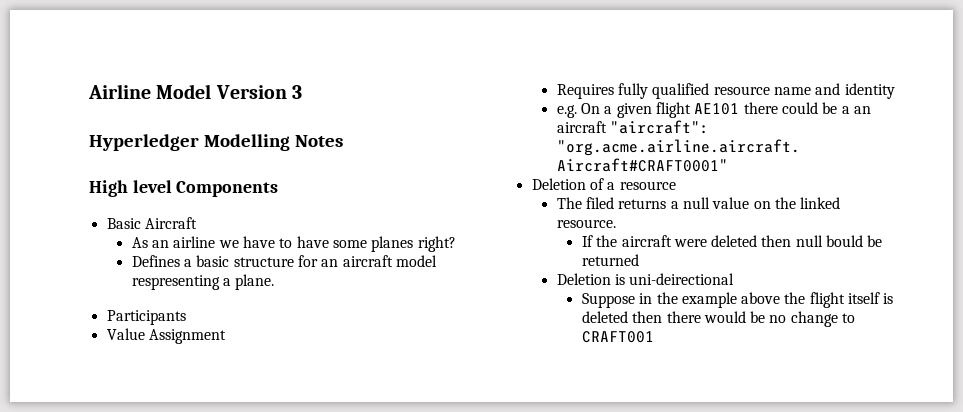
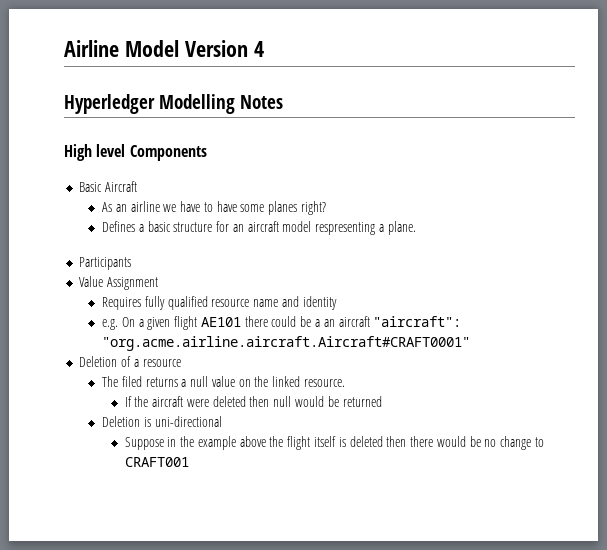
- Airline Model Version 3
+ Airline Model Version 4
- If the aircraft were deleted then null bould be returned
+ If the aircraft were deleted then null would be returned
- Deletion is uni-deirectional
+ Deletion is uni-directional

